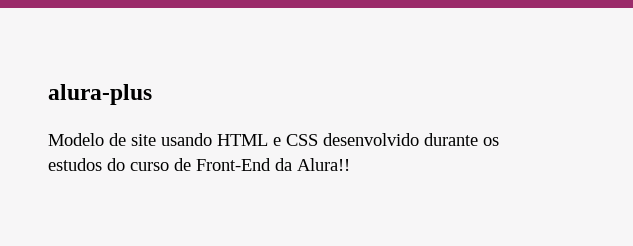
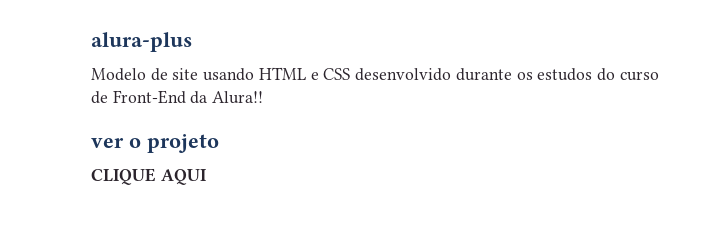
+ ver o projeto
+ CLIQUE AQUI

